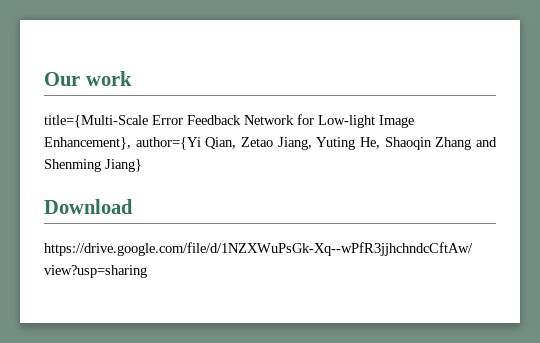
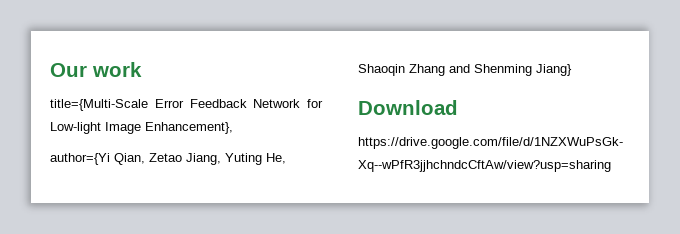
- title={Multi-Scale Error Feedback Network for Low-light Image Enhancement}, author={Yi Qian, Zetao Jiang, Yuting He, Shaoqin Zhang and Shenming Jiang}
+ title={Multi-Scale Error Feedback Network for Low-light Image Enhancement},
+ author={Yi Qian, Zetao Jiang, Yuting He, Shaoqin Zhang and Shenming Jiang}

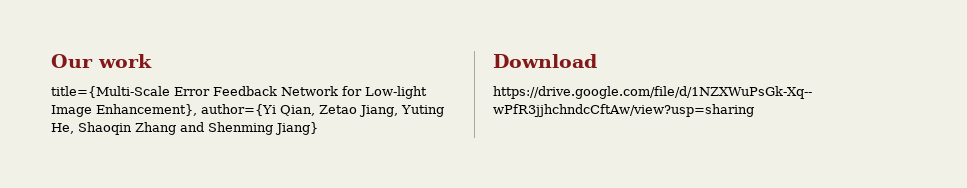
- title={Multi-Scale Error Feedback Network for Low-light Image Enhancement},
- author={Yi Qian, Zetao Jiang, Yuting He, Shaoqin Zhang and Shenming Jiang}
+ title={Multi-Scale Error Feedback Network for Low-light Image Enhancement}, author={Yi Qian, Zetao Jiang, Yuting He, Shaoqin Zhang and Shenming Jiang}

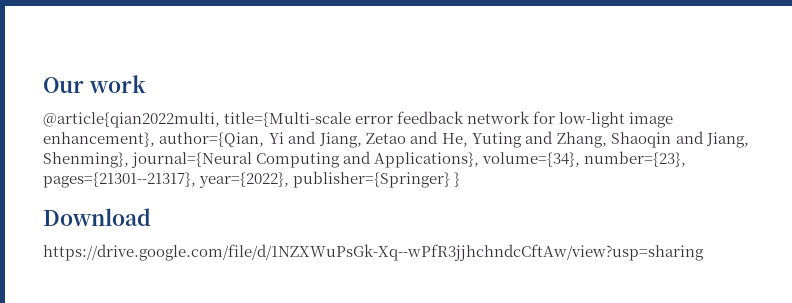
- title={Multi-Scale Error Feedback Network for Low-light Image Enhancement}, author={Yi Qian, Zetao Jiang, Yuting He, Shaoqin Zhang and Shenming Jiang}
+ @article{qian2022multi, title={Multi-scale error feedback network for low-light image enhancement}, author={Qian, Yi and Jiang, Zetao and He, Yuting and Zhang, Shaoqin and Jiang, Shenming}, journal={Neural Computing and Applications}, volume={34}, number={23}, pages={21301--21317}, year={2022}, publisher={Springer} }

